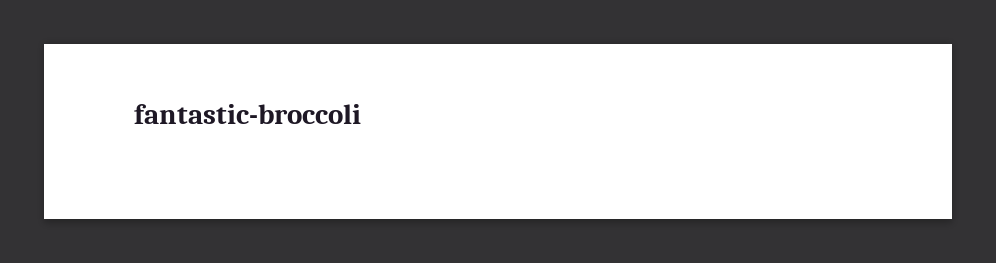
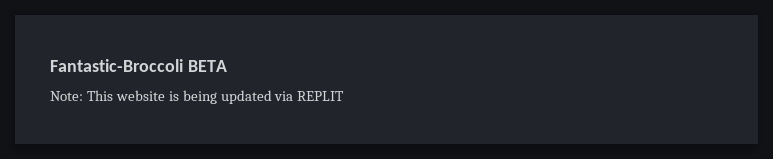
- fantastic-broccoli
+ Fantastic-Broccoli BETA
+ Note: This website is being updated via REPLIT

